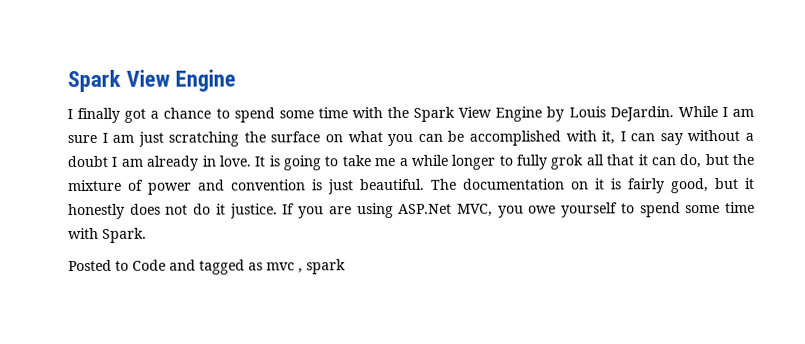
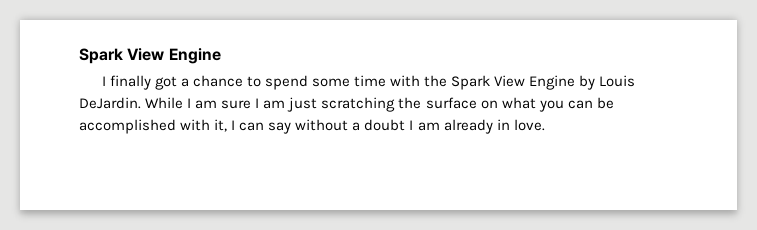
- It is going to take me a while longer to fully grok all that it can do, but the mixture of power and convention is just beautiful. The documentation on it is fairly good, but it honestly does not do it justice. If you are using ASP.Net MVC, you owe yourself to spend some time with Spark.
- Posted to Code and tagged as mvc , spark

